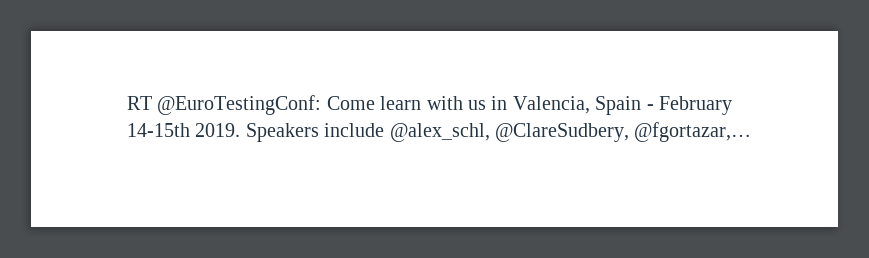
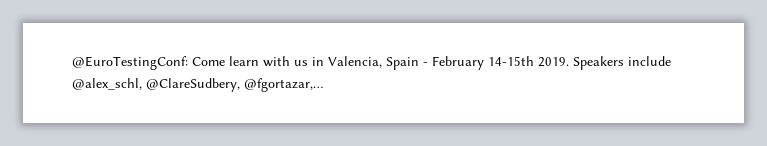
- RT @EuroTestingConf: Come learn with us in Valencia, Spain - February 14-15th 2019.
+ @EuroTestingConf: Come learn with us in Valencia, Spain - February 14-15th 2019.

